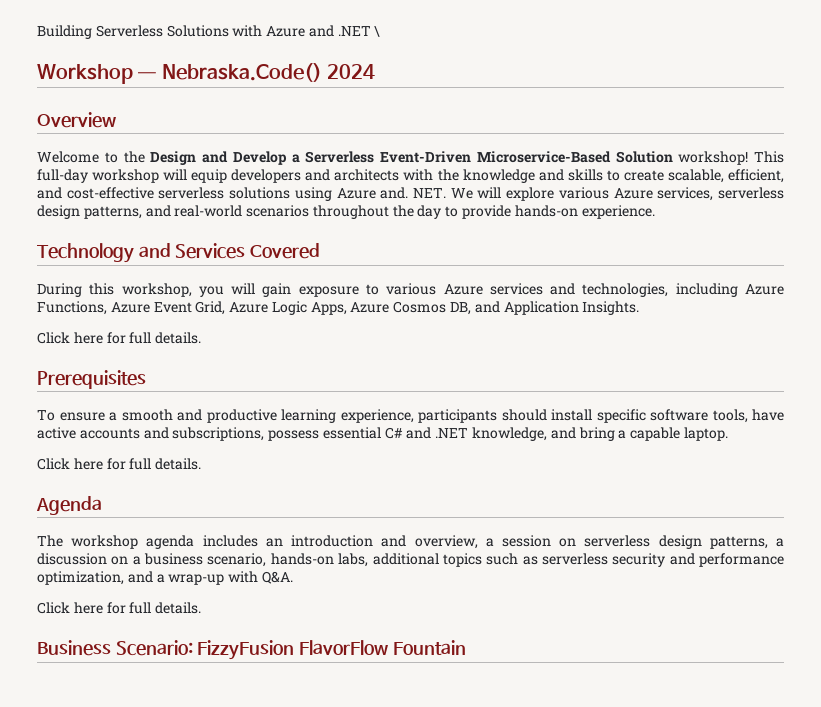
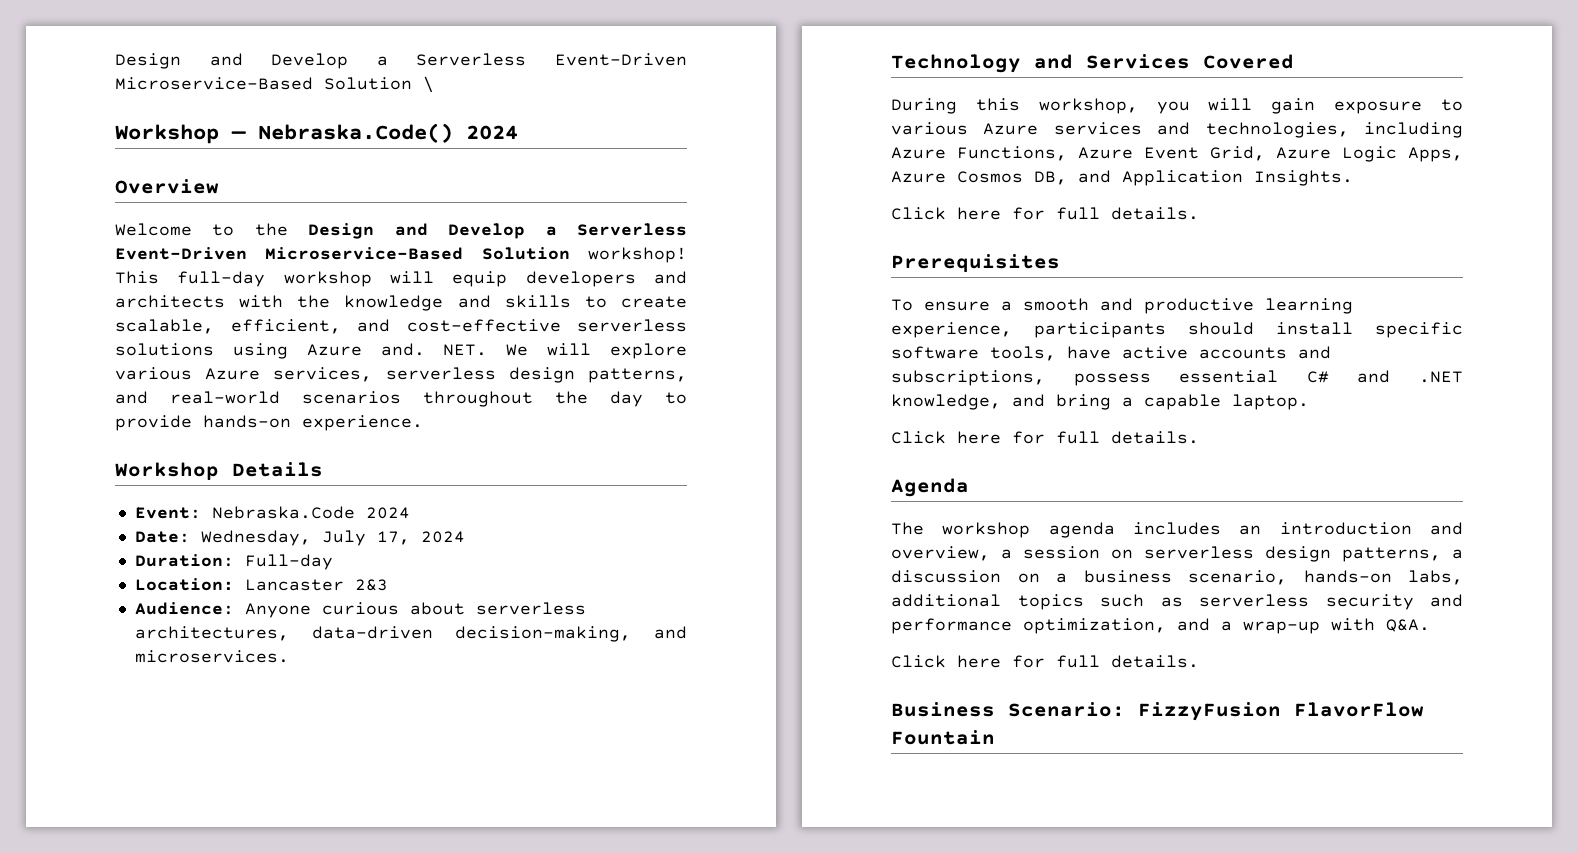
- Building Serverless Solutions with Azure and .NET \
+ Design and Develop a Serverless Event-Driven Microservice-Based Solution \
+ Workshop Details
+ Event: Nebraska.Code 2024
+ Date: Wednesday, July 17, 2024
+ Duration: Full-day
+ Location: Lancaster 2&3
+ Audience: Anyone curious about serverless architectures, data-driven decision-making, and microservices.

